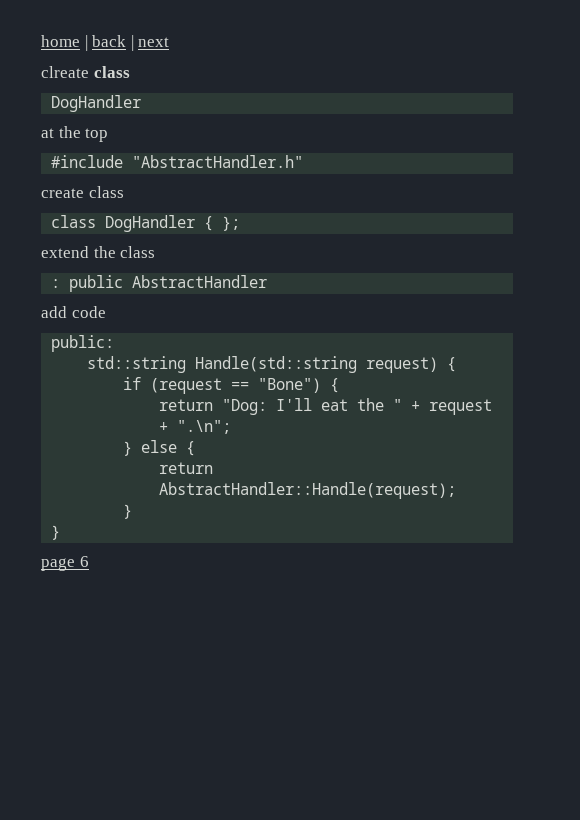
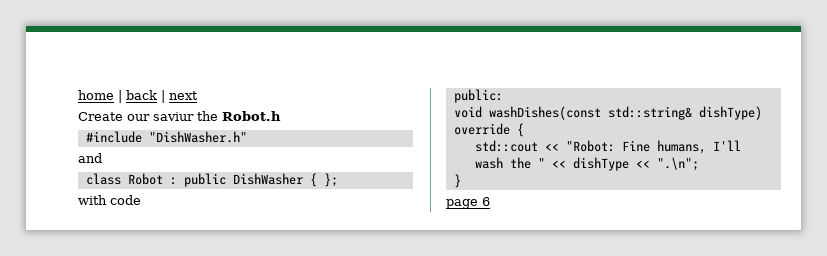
- clreate class
- DogHandler
- at the top
- #include "AbstractHandler.h"
- create class
- class DogHandler { };
- extend the class
- : public AbstractHandler
- add code
+ Create our saviur the Robot.h
+ #include "DishWasher.h"
+ and
+ class Robot : public DishWasher { };
+ with code
  public:
- std::string Handle(std::string request) {
- if (request == "Bone") {
- return "Dog: I'll eat the " + request + ".\n";
- } else {
- return AbstractHandler::Handle(request);
- }
+ void washDishes(const std::string& dishType) override {
+ std::cout << "Robot: Fine humans, I'll wash the " << dishType << ".\n";

